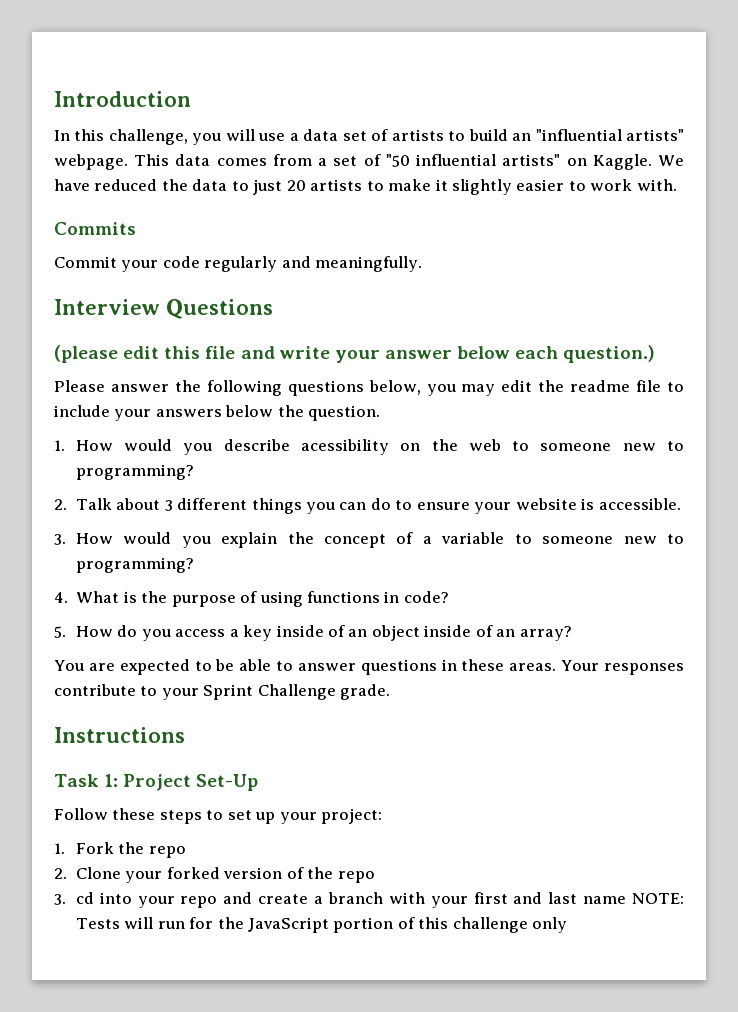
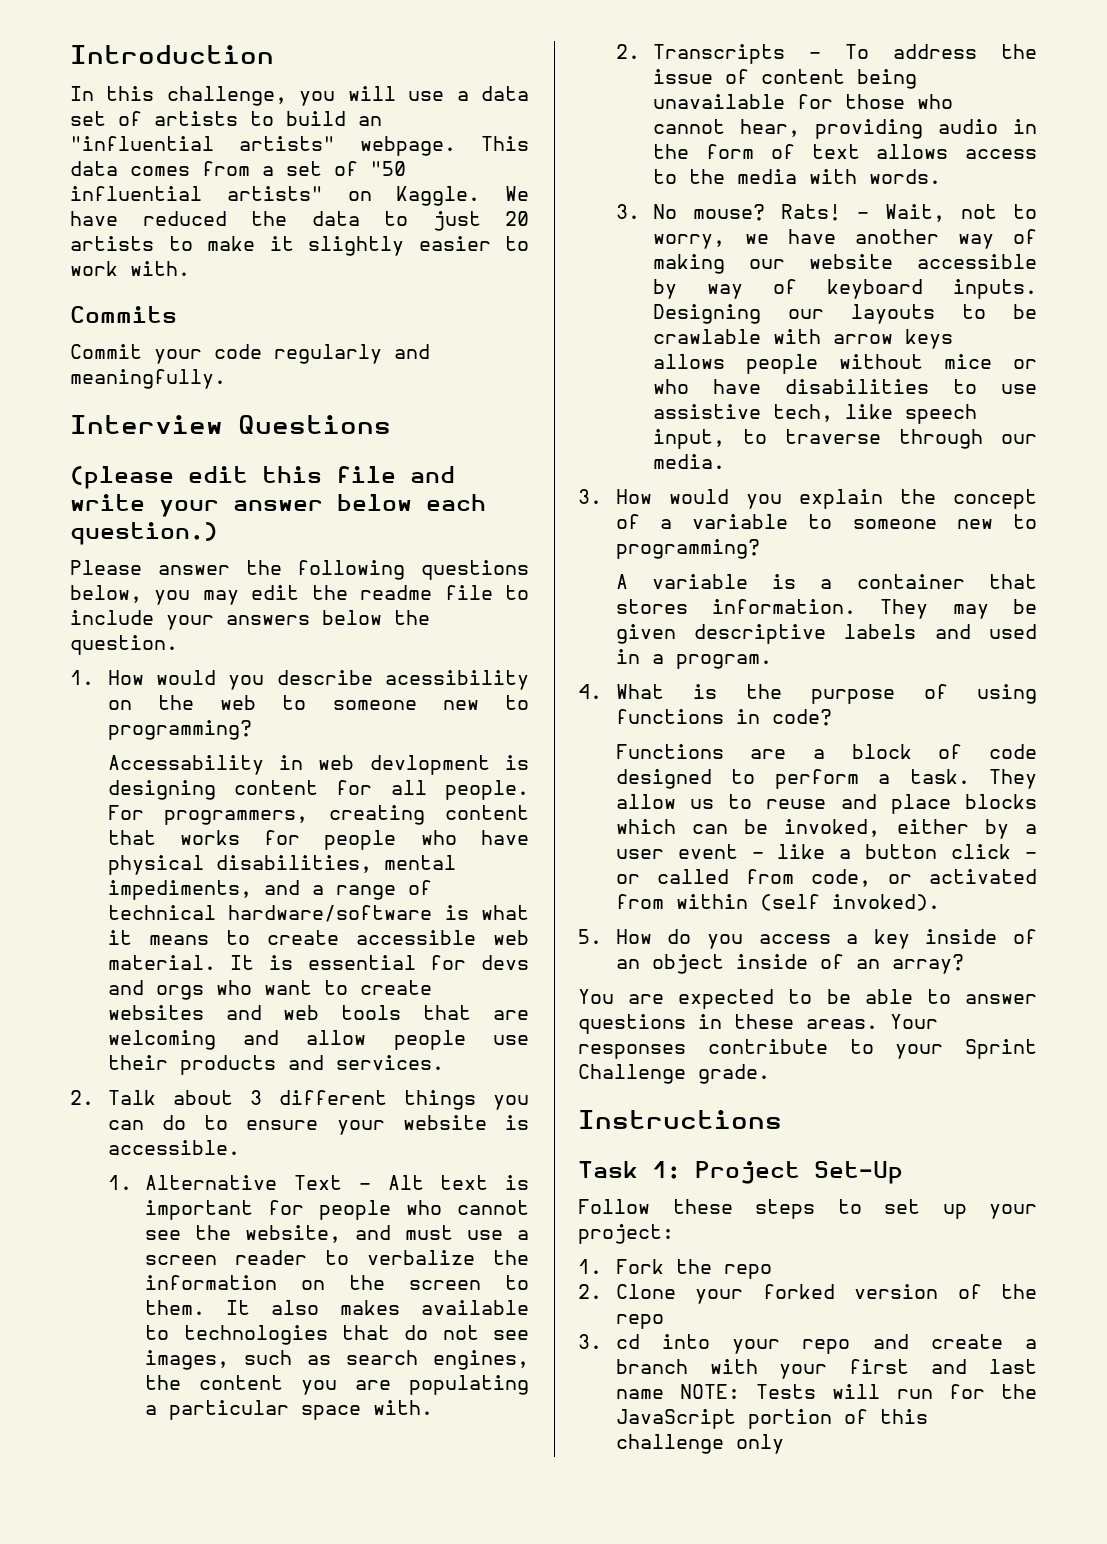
+ Accessability in web devlopment is designing content for all people. For programmers, creating content that works for people who have physical disabilities, mental impediments, and a range of technical hardware/software is what it means to create accessible web material. It is essential for devs and orgs who want to create websites and web tools that are welcoming and allow people use their products and services.
+ 1. Alternative Text - Alt text is important for people who cannot see the website, and must use a screen reader to verbalize the information on the screen to them. It also makes available to technologies that do not see images, such as search engines, the content you are populating a particular space with.
+ 2. Transcripts - To address the issue of content being unavailable for those who cannot hear, providing audio in the form of text allows access to the media with words.
+ 3. No mouse? Rats! - Wait, not to worry, we have another way of making our website accessible by way of keyboard inputs. Designing our layouts to be crawlable with arrow keys allows people without mice or who have disabilities to use assistive tech, like speech input, to traverse through our media.
+ A variable is a container that stores information. They may be given descriptive labels and used in a program.
+ Functions are a block of code designed to perform a task. They allow us to reuse and place blocks which can be invoked, either by a user event - like a button click - or called from code, or activated from within (self invoked).

